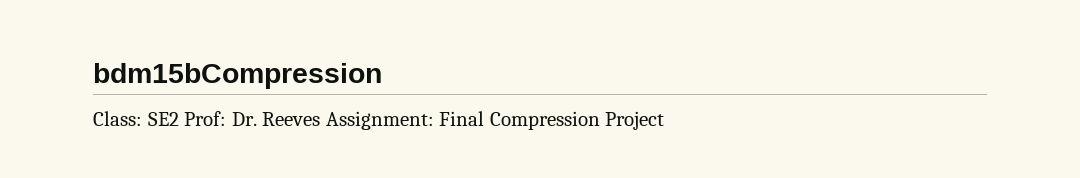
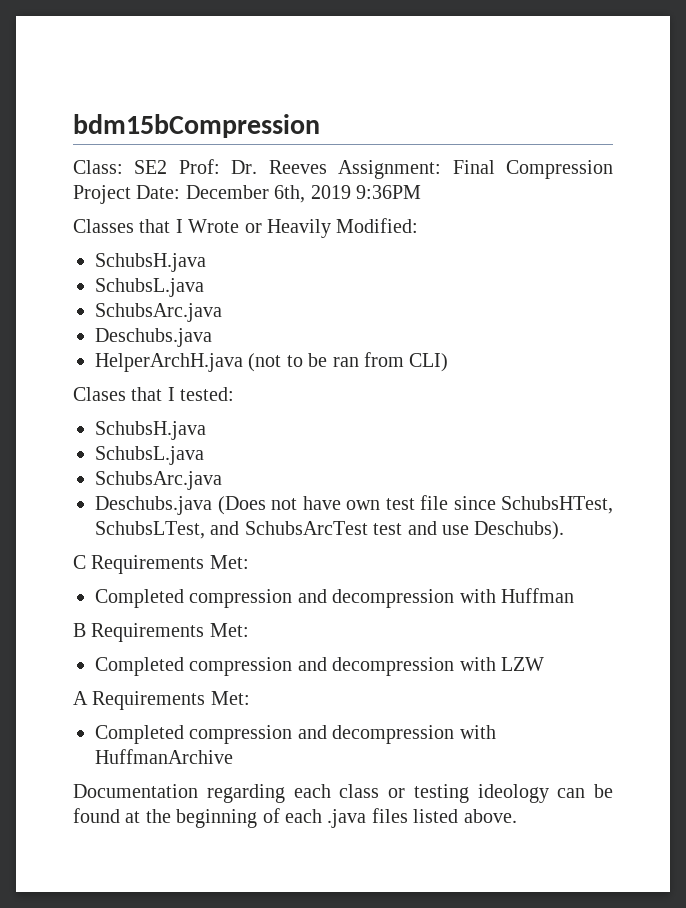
- Class: SE2 Prof: Dr. Reeves Assignment: Final Compression Project
+ Class: SE2 Prof: Dr. Reeves Assignment: Final Compression Project Date: December 6th, 2019 9:36PM
+ Classes that I Wrote or Heavily Modified:
+ SchubsH.java
+ SchubsL.java
+ SchubsArc.java
+ Deschubs.java
+ HelperArchH.java (not to be ran from CLI)
+ Clases that I tested:
+ SchubsH.java
+ SchubsL.java
+ SchubsArc.java
+ Deschubs.java (Does not have own test file since SchubsHTest, SchubsLTest, and SchubsArcTest test and use Deschubs).
+ C Requirements Met:
+ Completed compression and decompression with Huffman
+ B Requirements Met:
+ Completed compression and decompression with LZW
+ A Requirements Met:
+ Completed compression and decompression with HuffmanArchive
+ Documentation regarding each class or testing ideology can be found at the beginning of each .java files listed above.

